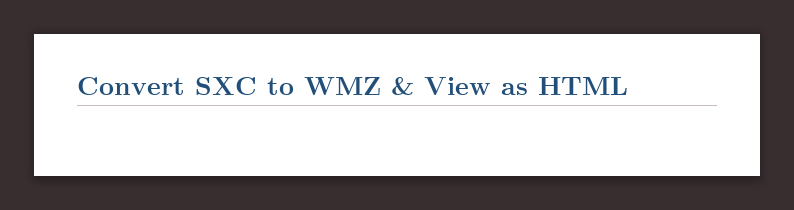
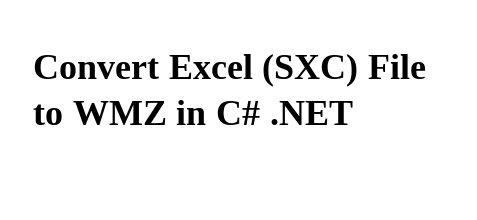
- Convert SXC to WMZ & View as HTML
+ Convert Excel (SXC) File to WMZ in C# .NET

